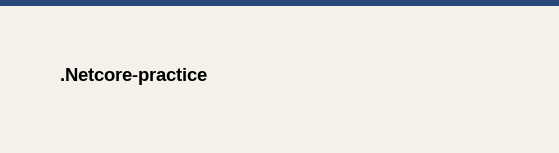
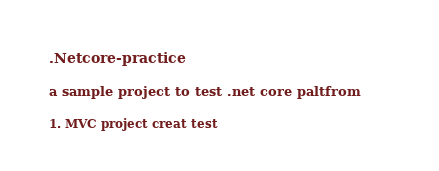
+ a sample project to test .net core paltfrom
+ 1. MVC project creat test

